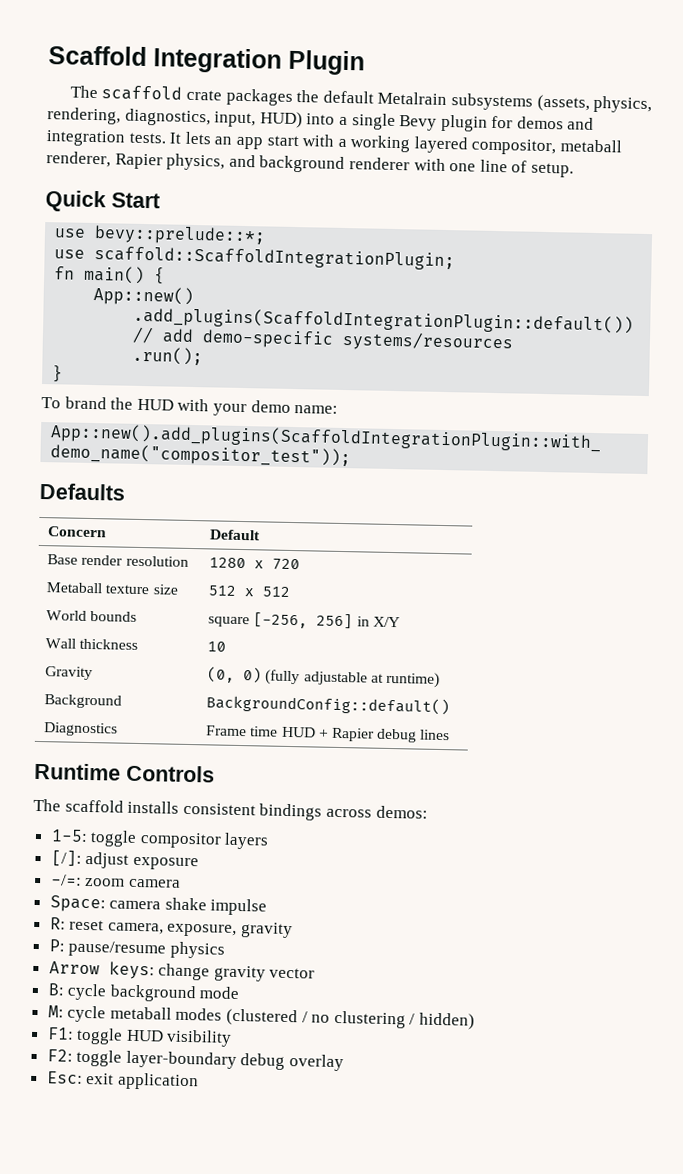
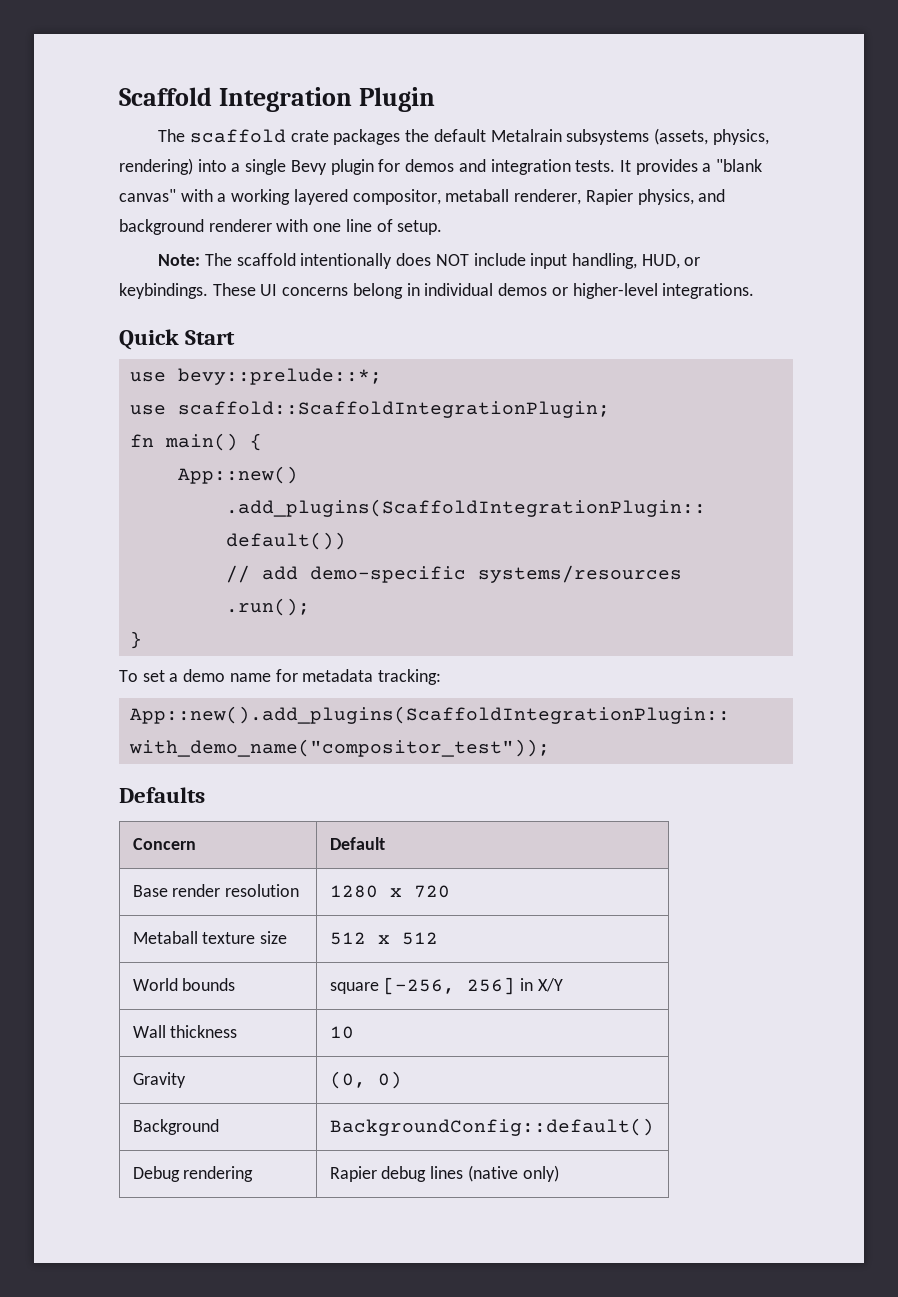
- The scaffold crate packages the default Metalrain subsystems (assets, physics, rendering, diagnostics, input, HUD) into a single Bevy plugin for demos and integration tests.
+ The scaffold crate packages the default Metalrain subsystems (assets, physics, rendering) into a single Bevy plugin for demos and integration tests.
- It lets an app start with a working layered compositor, metaball renderer, Rapier physics, and background renderer with one line of setup.
+ It provides a "blank canvas" with a working layered compositor, metaball renderer, Rapier physics, and background renderer with one line of setup.
+ Note: The scaffold intentionally does NOT include input handling, HUD, or keybindings. These UI concerns belong in individual demos or higher-level integrations.
- To brand the HUD with your demo name:
+ To set a demo name for metadata tracking:
- Gravity | (0, 0) (fully adjustable at runtime)
+ Gravity | (0, 0)
  Background | BackgroundConfig::default()
- Diagnostics | Frame time HUD + Rapier debug lines
- Runtime Controls
- The scaffold installs consistent bindings across demos:
- 1-5: toggle compositor layers
- [/]: adjust exposure
- -/=: zoom camera
- Space: camera shake impulse
- R: reset camera, exposure, gravity
- P: pause/resume physics
- Arrow keys: change gravity vector
- B: cycle background mode
- M: cycle metaball modes (clustered / no clustering / hidden)
- F1: toggle HUD visibility
- F2: toggle layer-boundary debug overlay
- Esc: exit application
+ Debug rendering | Rapier debug lines (native only)

